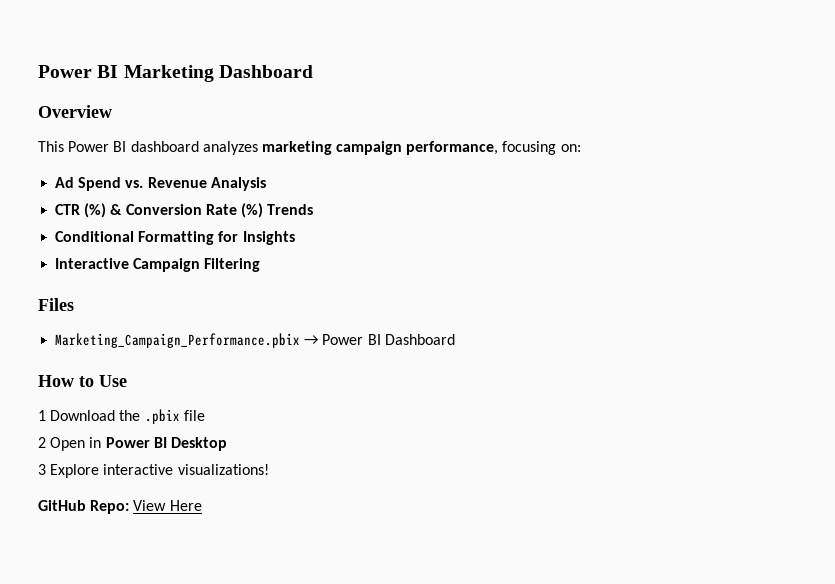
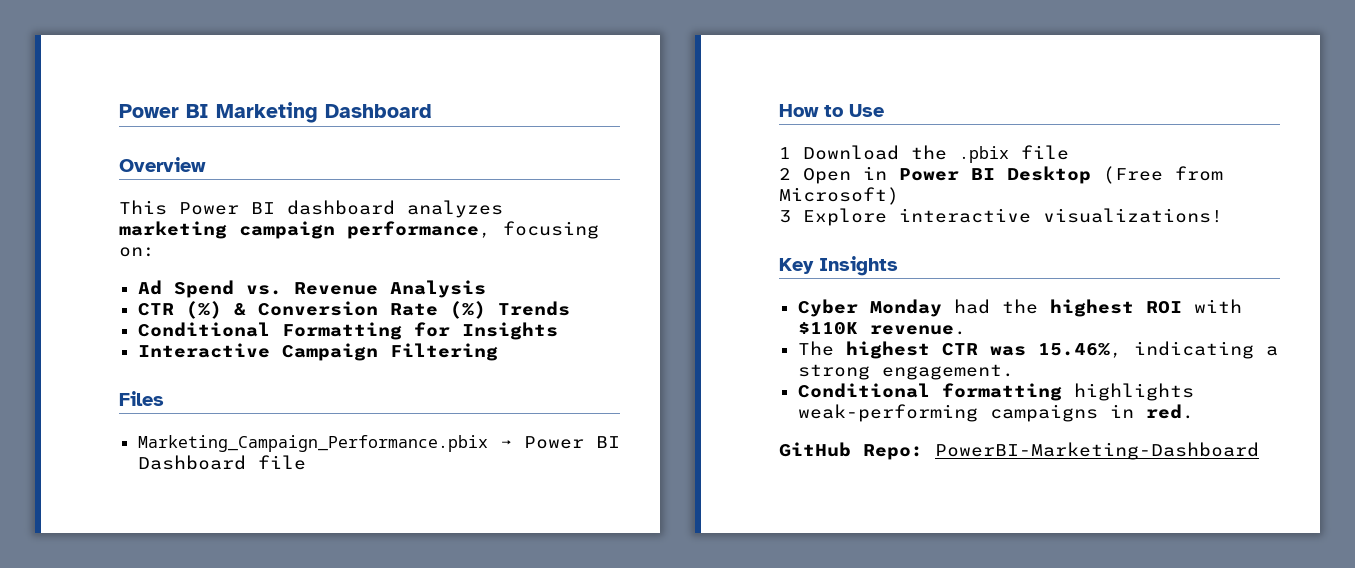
- Marketing_Campaign_Performance.pbix → Power BI Dashboard
+ Marketing_Campaign_Performance.pbix → Power BI Dashboard file
- 2 Open in Power BI Desktop
+ 2 Open in Power BI Desktop (Free from Microsoft)
+ Key Insights
+ Cyber Monday had the highest ROI with $110K revenue.
+ The highest CTR was 15.46%, indicating a strong engagement.
+ Conditional formatting highlights weak-performing campaigns in red.
- GitHub Repo: View Here
+ GitHub Repo: PowerBI-Marketing-Dashboard

